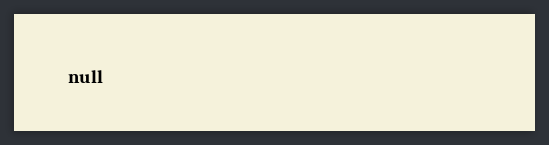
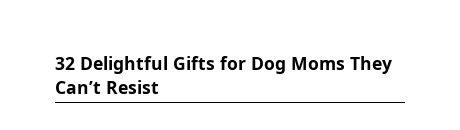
- null
+ 32 Delightful Gifts for Dog Moms They Can’t Resist

